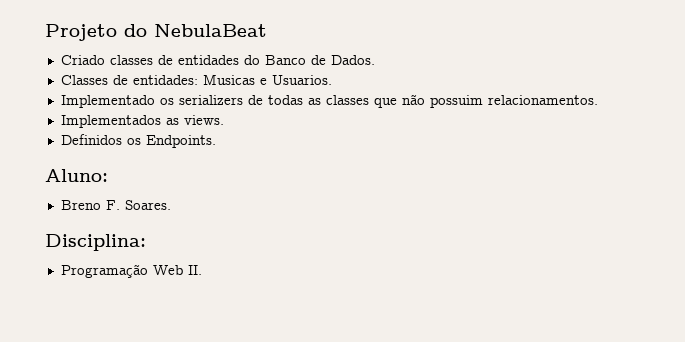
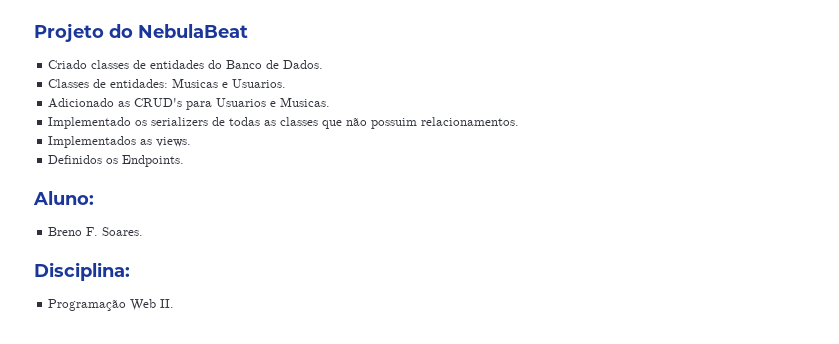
+ Adicionado as CRUD's para Usuarios e Musicas.

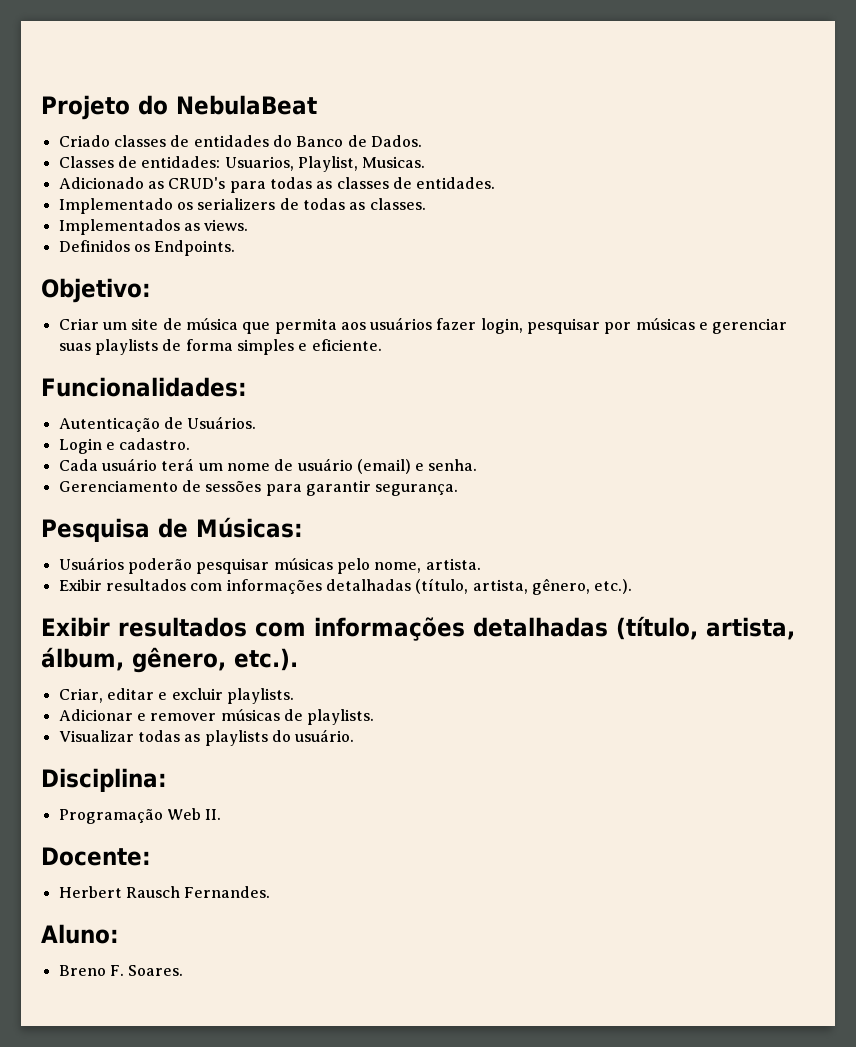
- Classes de entidades: Musicas e Usuarios.
+ Classes de entidades: Usuarios, Playlist, Musicas.
- Adicionado as CRUD's para Usuarios e Musicas.
+ Adicionado as CRUD's para todas as classes de entidades.
- Implementado os serializers de todas as classes que não possuim relacionamentos.
+ Implementado os serializers de todas as classes.
+ Objetivo:
+ Criar um site de música que permita aos usuários fazer login, pesquisar por músicas e gerenciar suas playlists de forma simples e eficiente.
+ Funcionalidades:
+ Autenticação de Usuários.
+ Login e cadastro.
+ Cada usuário terá um nome de usuário (email) e senha.
+ Gerenciamento de sessões para garantir segurança.
+ Pesquisa de Músicas:
+ Usuários poderão pesquisar músicas pelo nome, artista.
+ Exibir resultados com informações detalhadas (título, artista, gênero, etc.).
+ Exibir resultados com informações detalhadas (título, artista, álbum, gênero, etc.).
+ Criar, editar e excluir playlists.
+ Adicionar e remover músicas de playlists.
+ Visualizar todas as playlists do usuário.
+ Disciplina:
+ Programação Web II.
+ Docente:
+ Herbert Rausch Fernandes.
  Aluno:
  Breno F. Soares.
- Disciplina:
- Programação Web II.

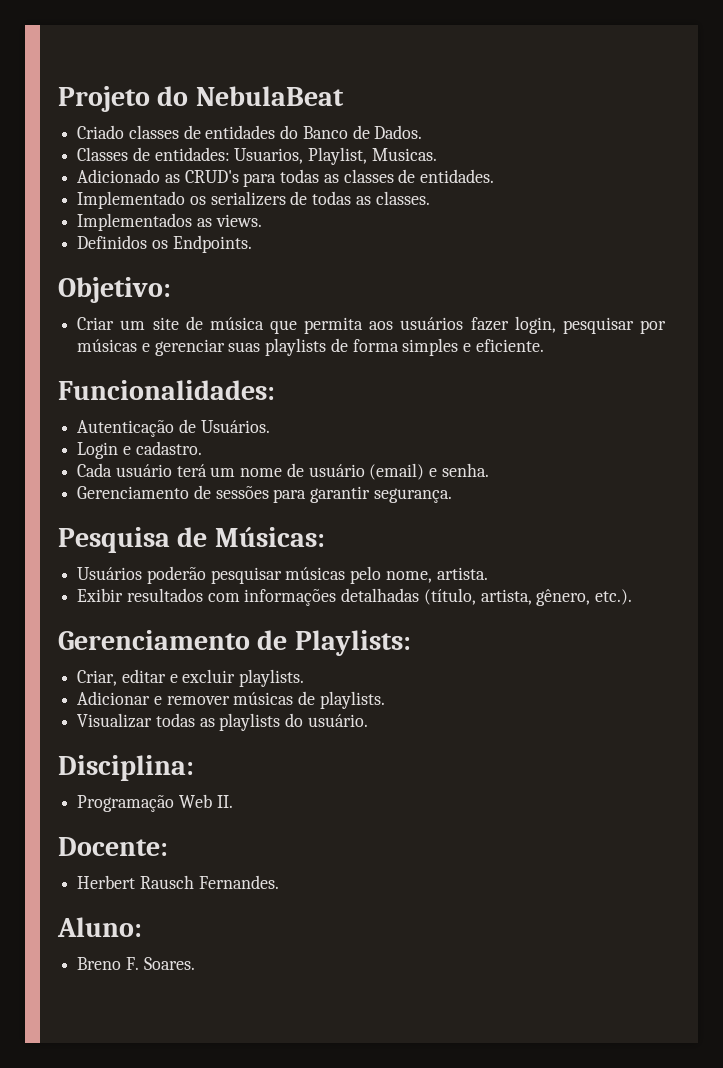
- Exibir resultados com informações detalhadas (título, artista, álbum, gênero, etc.).
+ Gerenciamento de Playlists:

